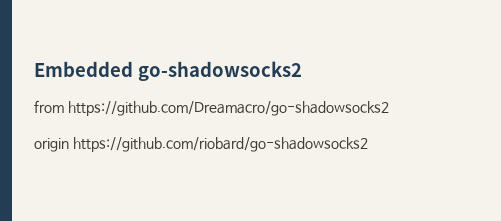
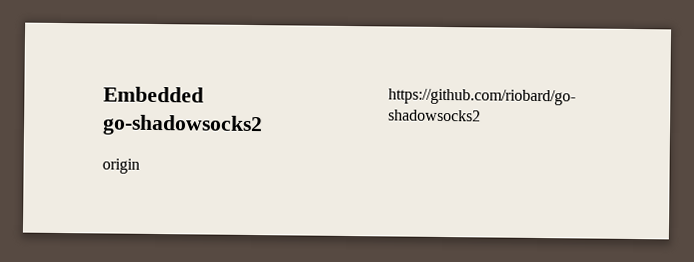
- from https://github.com/Dreamacro/go-shadowsocks2

